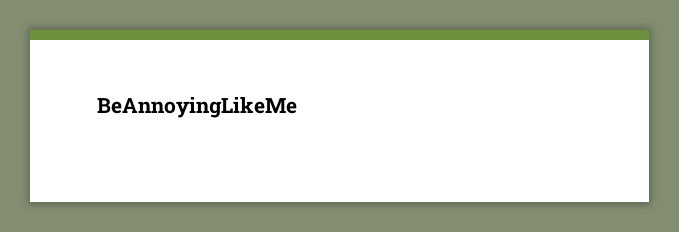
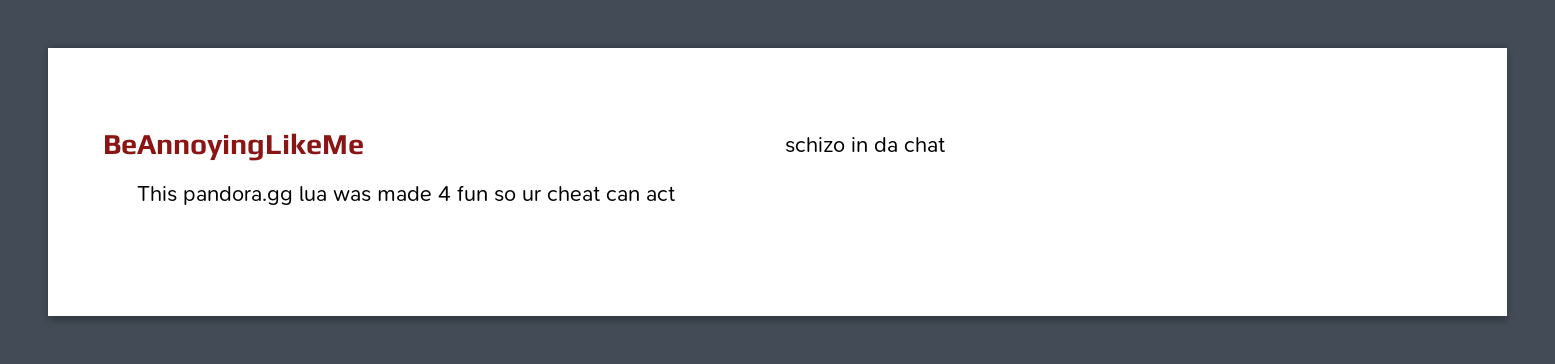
+ This pandora.gg lua was made 4 fun so ur cheat can act schizo in da chat

